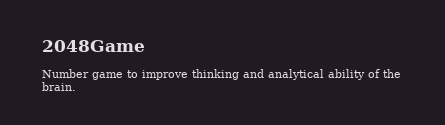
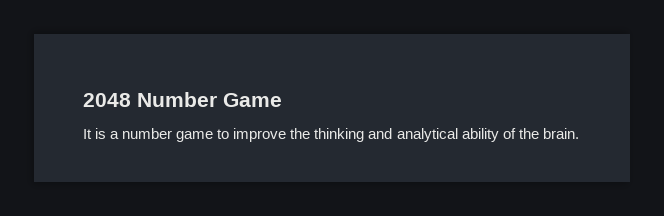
- 2048Game
- Number game to improve thinking and analytical ability of the brain.
+ 2048 Number Game
+ It is a number game to improve the thinking and analytical ability of the brain.

